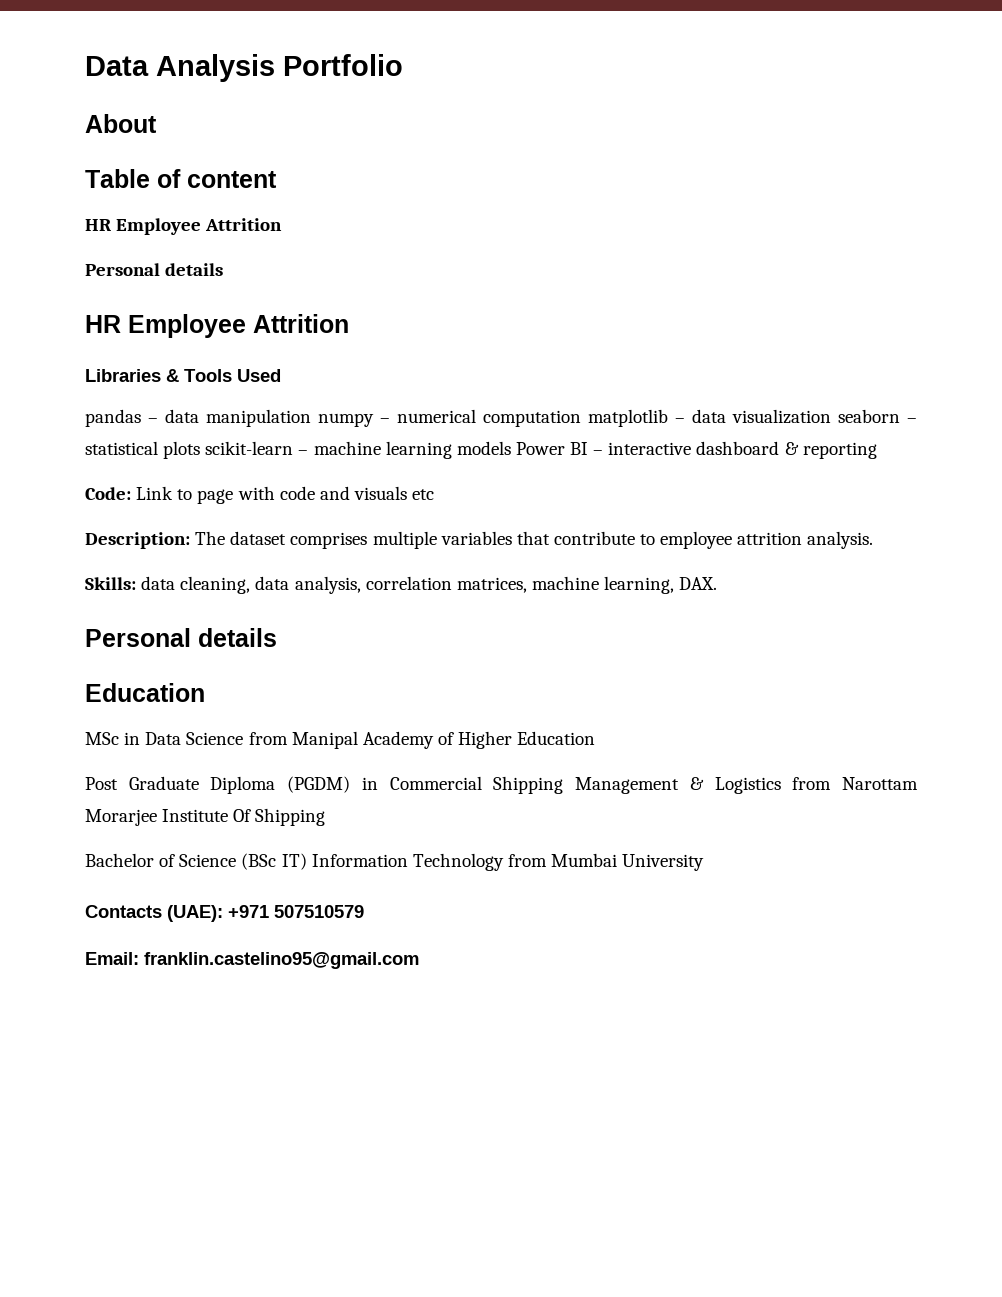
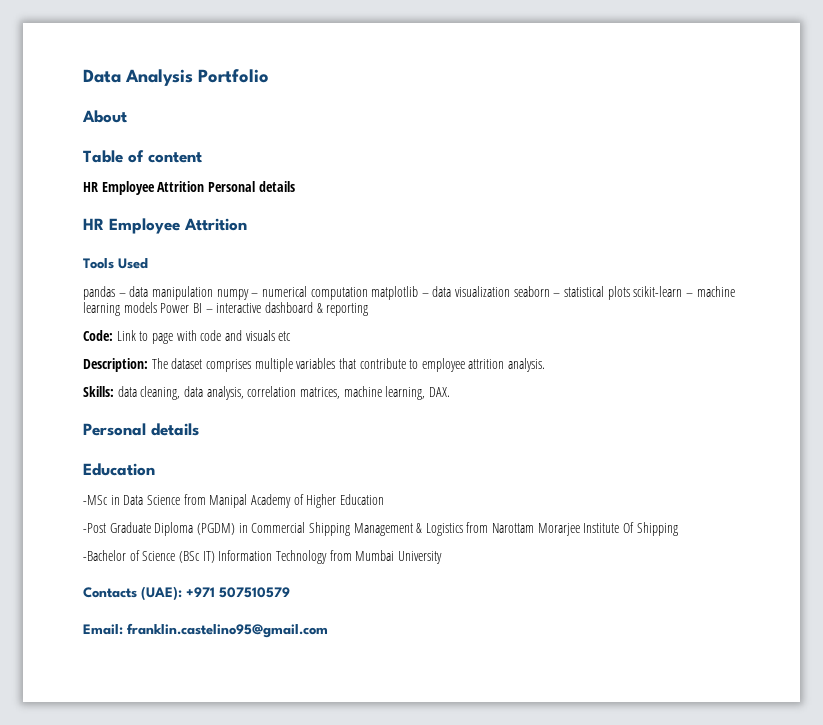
  Table of content
- HR Employee Attrition
- Personal details
+ HR Employee Attrition Personal details
- Libraries & Tools Used
+ Tools Used
- MSc in Data Science from Manipal Academy of Higher Education
+ -MSc in Data Science from Manipal Academy of Higher Education
- Post Graduate Diploma (PGDM) in Commercial Shipping Management & Logistics from Narottam Morarjee Institute Of Shipping
+ -Post Graduate Diploma (PGDM) in Commercial Shipping Management & Logistics from Narottam Morarjee Institute Of Shipping
- Bachelor of Science (BSc IT) Information Technology from Mumbai University
+ -Bachelor of Science (BSc IT) Information Technology from Mumbai University

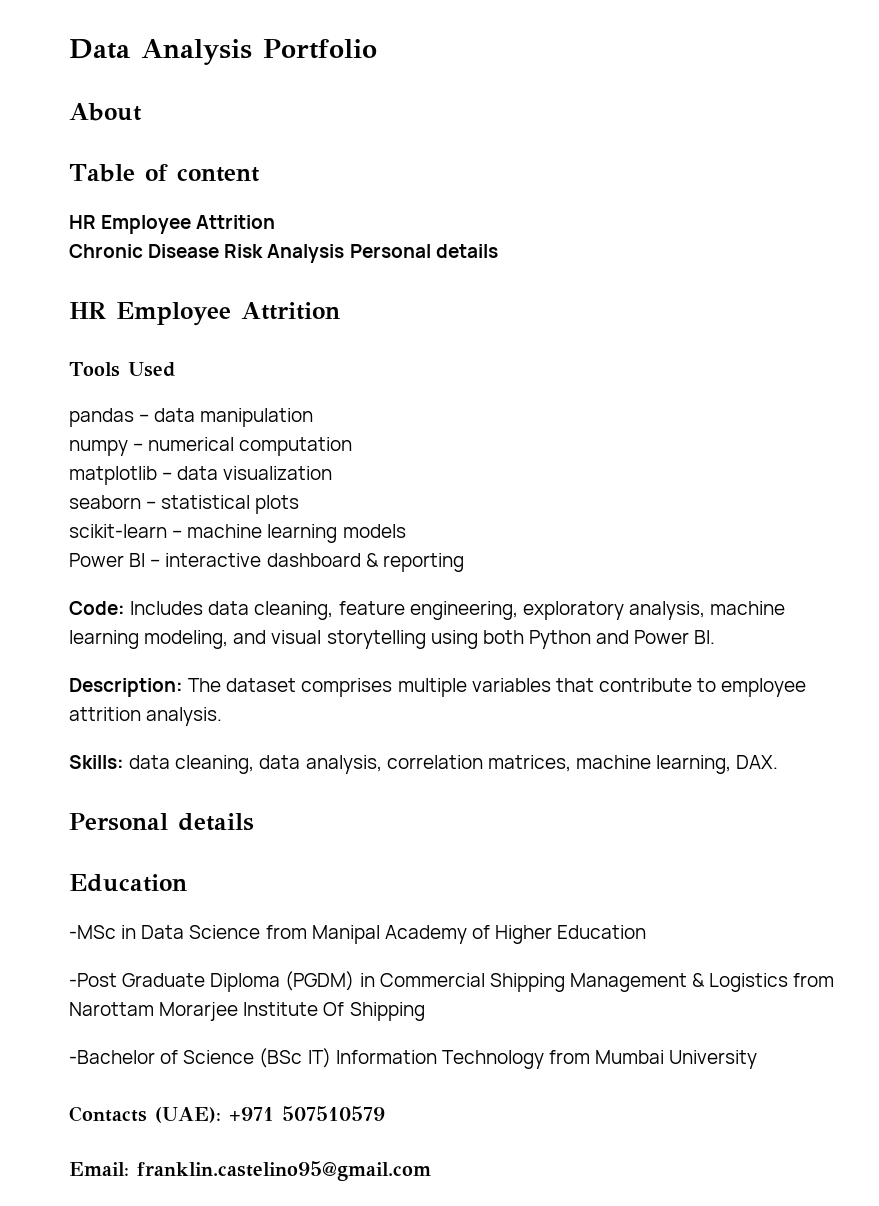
  Table of content
- HR Employee Attrition Personal details
+ HR Employee Attrition
+ Chronic Disease Risk Analysis Personal details
- pandas – data manipulation numpy – numerical computation matplotlib – data visualization seaborn – statistical plots scikit-learn – machine learning models Power BI – interactive dashboard & reporting
+ pandas – data manipulation
+ numpy – numerical computation
+ matplotlib – data visualization
+ seaborn – statistical plots
+ scikit-learn – machine learning models
+ Power BI – interactive dashboard & reporting
- Code: Link to page with code and visuals etc
+ Code: Includes data cleaning, feature engineering, exploratory analysis, machine learning modeling, and visual storytelling using both Python and Power BI.

